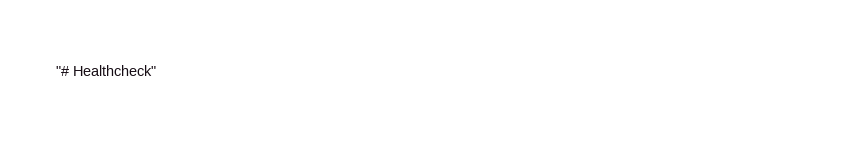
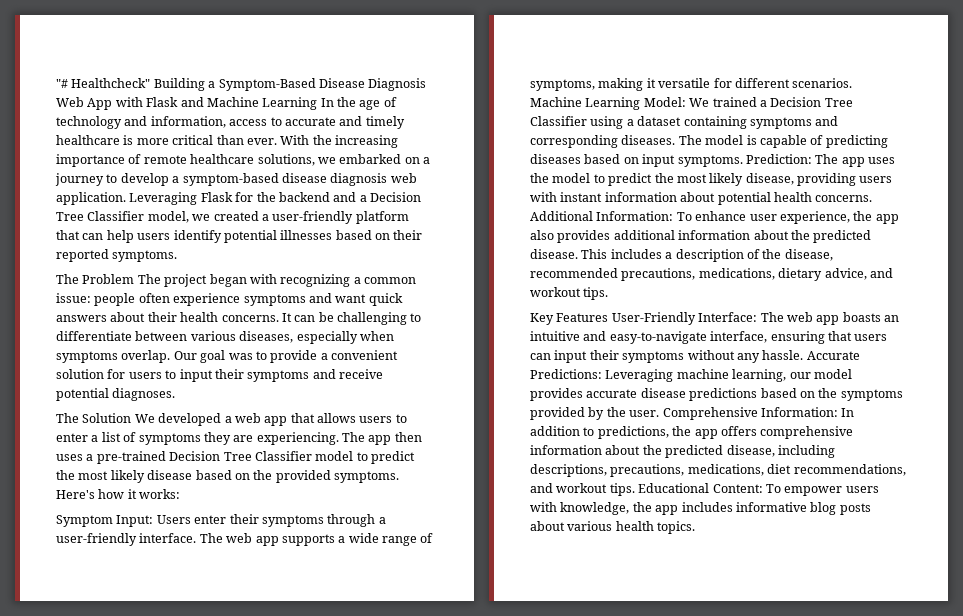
- "# Healthcheck"
+ "# Healthcheck" Building a Symptom-Based Disease Diagnosis Web App with Flask and Machine Learning In the age of technology and information, access to accurate and timely healthcare is more critical than ever. With the increasing importance of remote healthcare solutions, we embarked on a journey to develop a symptom-based disease diagnosis web application. Leveraging Flask for the backend and a Decision Tree Classifier model, we created a user-friendly platform that can help users identify potential illnesses based on their reported symptoms.
+ The Problem The project began with recognizing a common issue: people often experience symptoms and want quick answers about their health concerns. It can be challenging to differentiate between various diseases, especially when symptoms overlap. Our goal was to provide a convenient solution for users to input their symptoms and receive potential diagnoses.
+ The Solution We developed a web app that allows users to enter a list of symptoms they are experiencing. The app then uses a pre-trained Decision Tree Classifier model to predict the most likely disease based on the provided symptoms. Here's how it works:
+ Symptom Input: Users enter their symptoms through a user-friendly interface. The web app supports a wide range of symptoms, making it versatile for different scenarios. Machine Learning Model: We trained a Decision Tree Classifier using a dataset containing symptoms and corresponding diseases. The model is capable of predicting diseases based on input symptoms. Prediction: The app uses the model to predict the most likely disease, providing users with instant information about potential health concerns. Additional Information: To enhance user experience, the app also provides additional information about the predicted disease. This includes a description of the disease, recommended precautions, medications, dietary advice, and workout tips.
+ Key Features User-Friendly Interface: The web app boasts an intuitive and easy-to-navigate interface, ensuring that users can input their symptoms without any hassle. Accurate Predictions: Leveraging machine learning, our model provides accurate disease predictions based on the symptoms provided by the user. Comprehensive Information: In addition to predictions, the app offers comprehensive information about the predicted disease, including descriptions, precautions, medications, diet recommendations, and workout tips. Educational Content: To empower users with knowledge, the app includes informative blog posts about various health topics.

